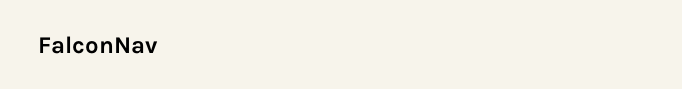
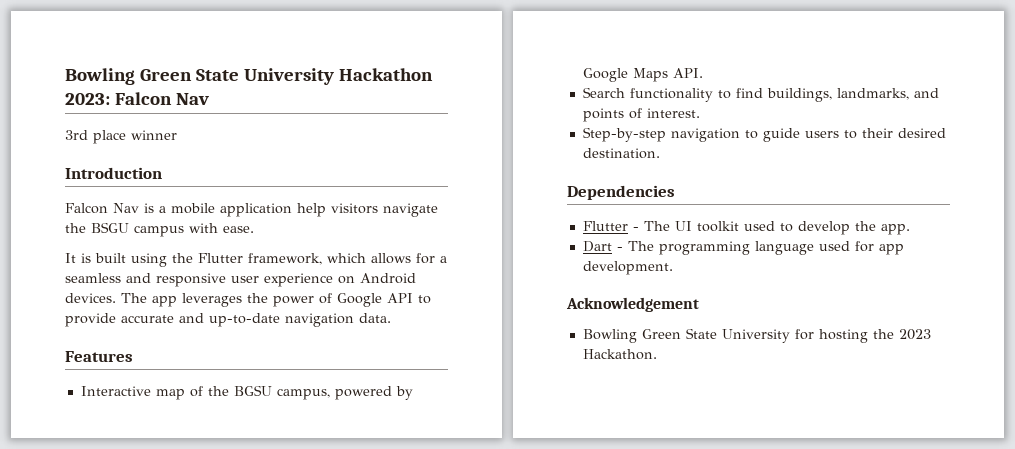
- FalconNav
+ Bowling Green State University Hackathon 2023: Falcon Nav
+ 3rd place winner
+ Introduction
+ Falcon Nav is a mobile application help visitors navigate the BSGU campus with ease.
+ It is built using the Flutter framework, which allows for a seamless and responsive user experience on Android devices. The app leverages the power of Google API to provide accurate and up-to-date navigation data.
+ Features
+ Interactive map of the BGSU campus, powered by Google Maps API.
+ Search functionality to find buildings, landmarks, and points of interest.
+ Step-by-step navigation to guide users to their desired destination.
+ Dependencies
+ Flutter - The UI toolkit used to develop the app.
+ Dart - The programming language used for app development.
+ Acknowledgement
+ Bowling Green State University for hosting the 2023 Hackathon.

